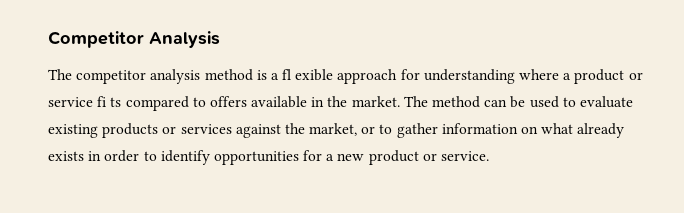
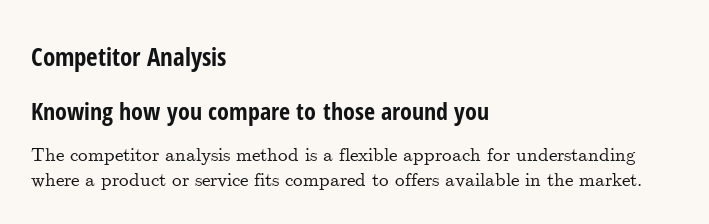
+ Knowing how you compare to those around you
- The competitor analysis method is a fl exible approach for understanding where a product or service fi ts compared to offers available in the market. The method can be used to evaluate existing products or services against the market, or to gather information on what already exists in order to identify opportunities for a new product or service.
+ The competitor analysis method is a flexible approach for understanding where a product or service fits compared to offers available in the market.

